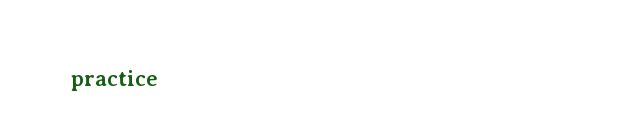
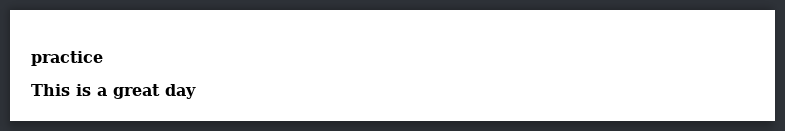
+ This is a great day

